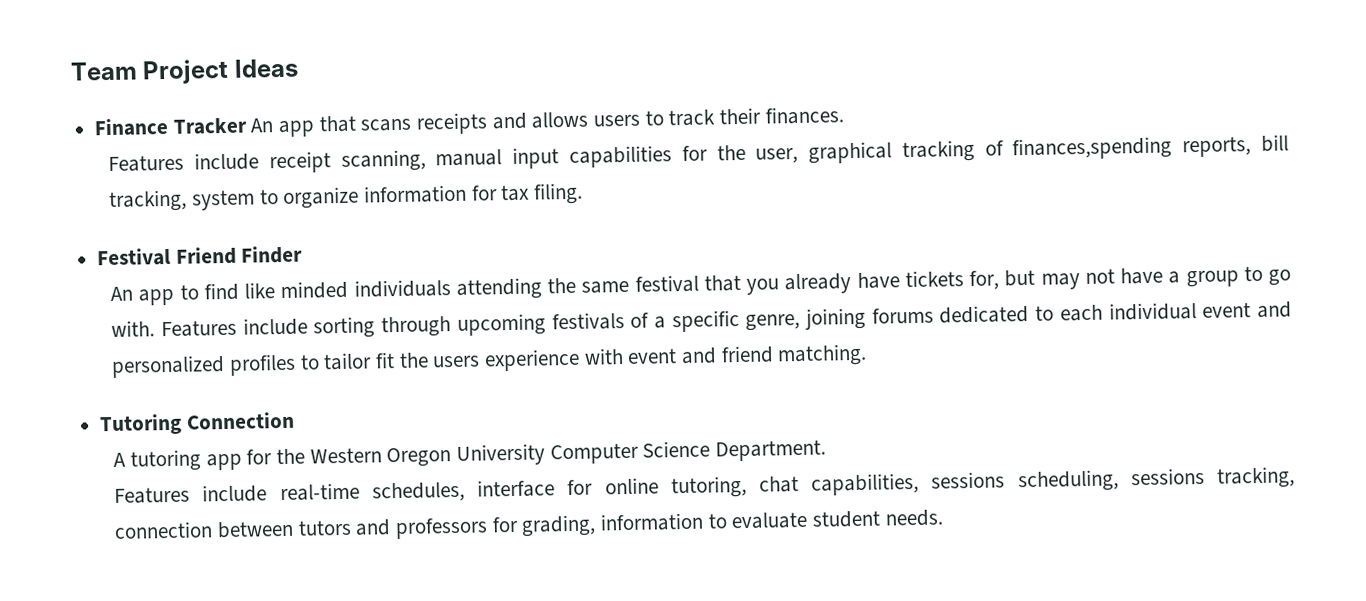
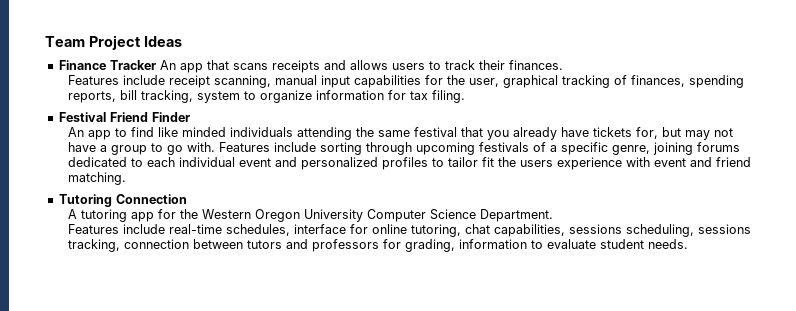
- Features include receipt scanning, manual input capabilities for the user, graphical tracking of finances,spending reports, bill tracking, system to organize information for tax filing.
+ Features include receipt scanning, manual input capabilities for the user, graphical tracking of finances, spending reports, bill tracking, system to organize information for tax filing.

